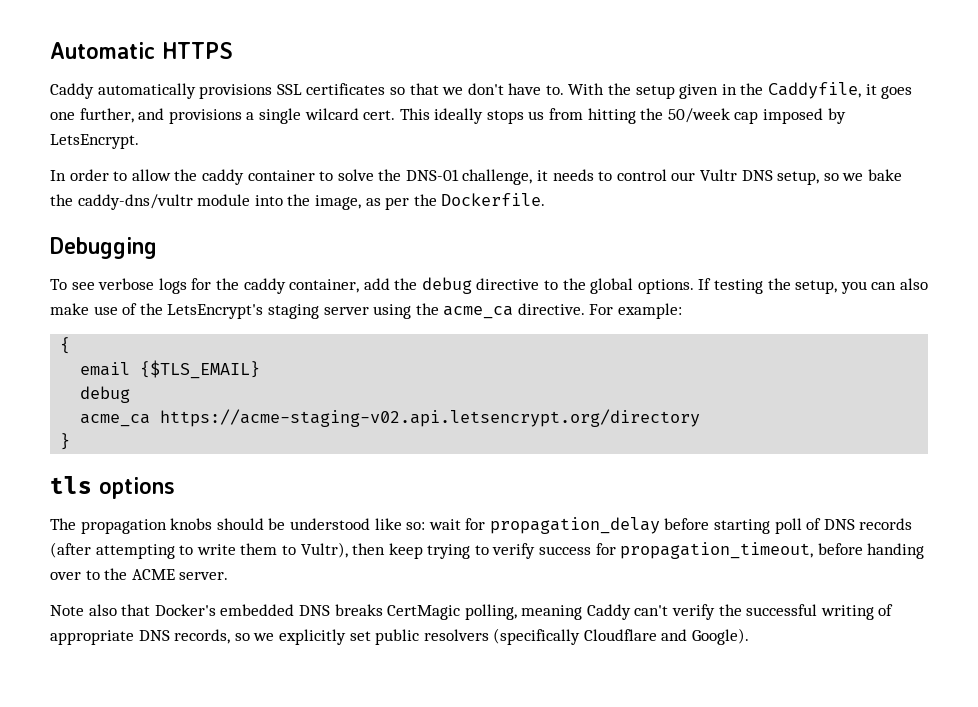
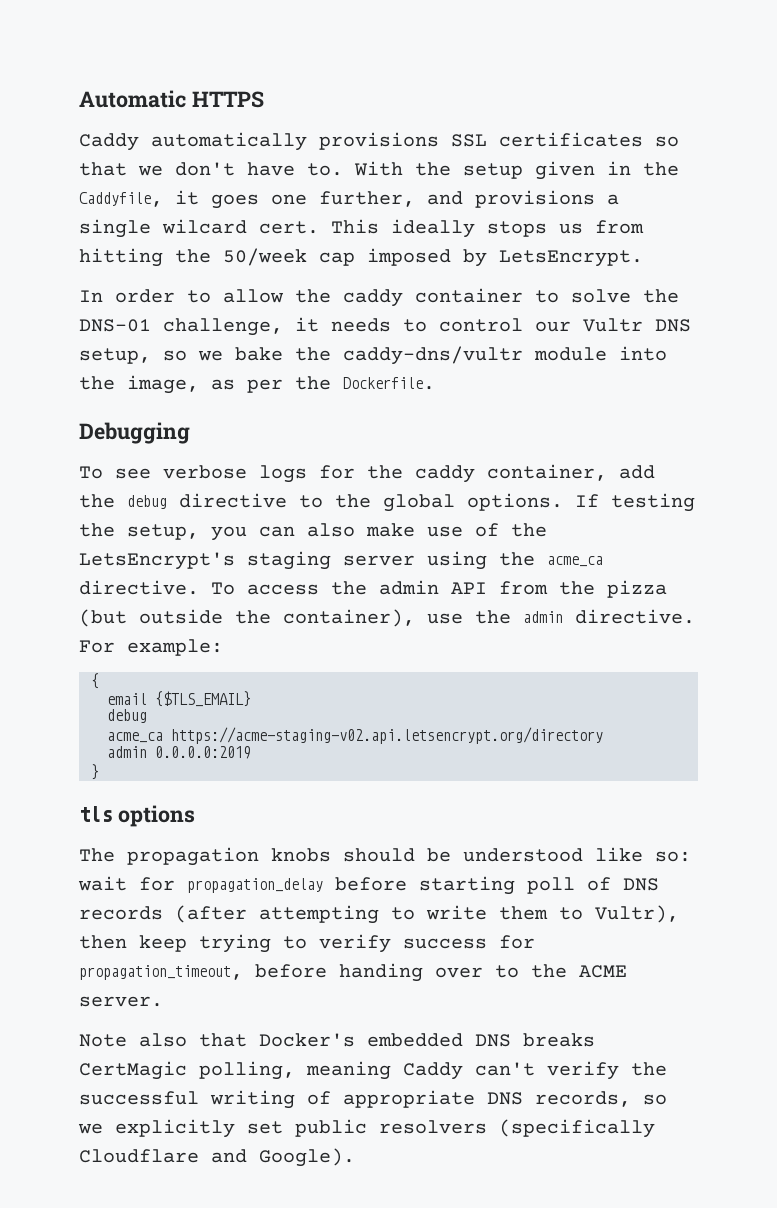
+ To access the admin API from the pizza (but outside the container), use the admin directive.
+ admin 0.0.0.0:2019

